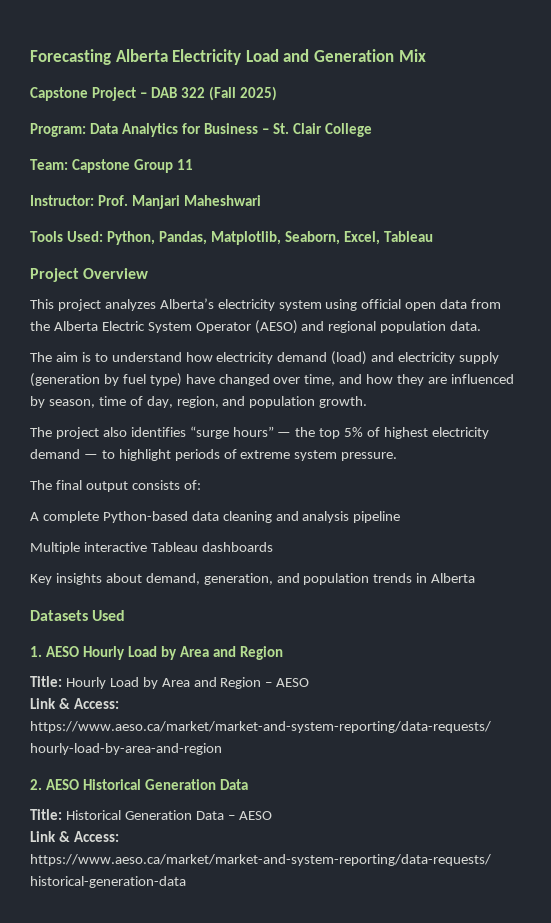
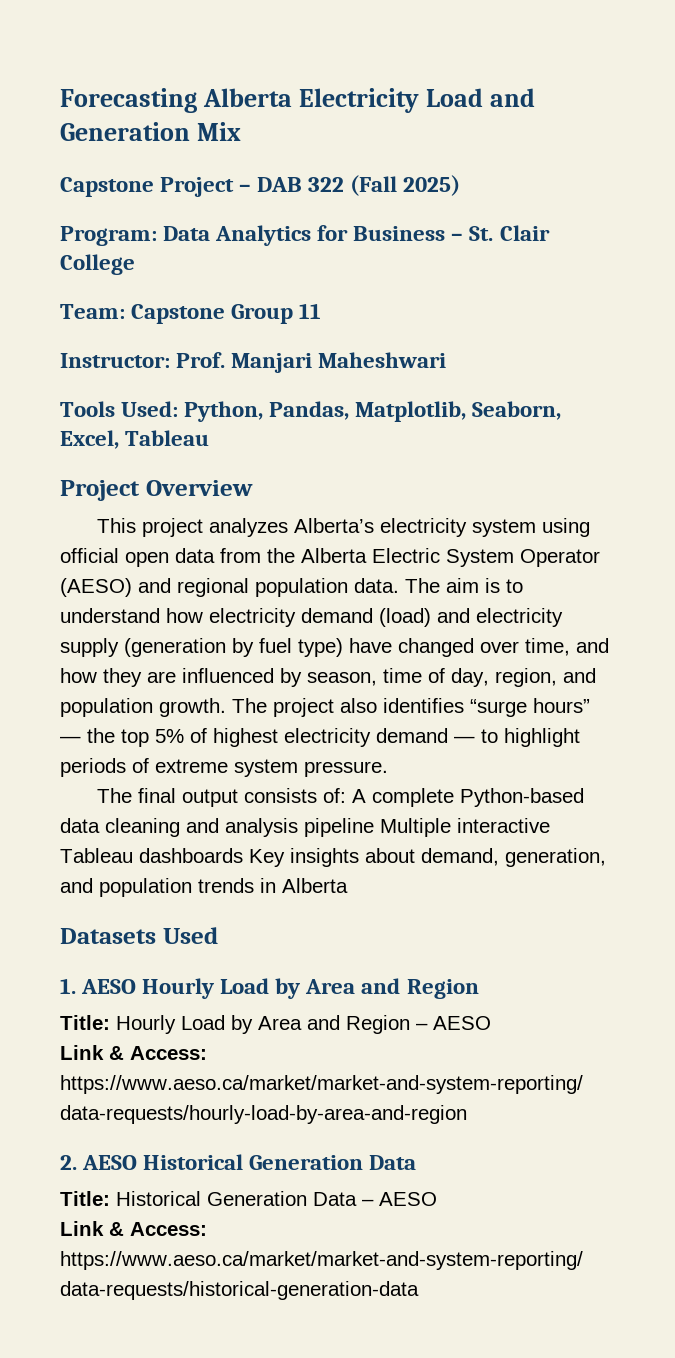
- This project analyzes Alberta’s electricity system using official open data from the Alberta Electric System Operator (AESO) and regional population data.
- The aim is to understand how electricity demand (load) and electricity supply (generation by fuel type) have changed over time, and how they are influenced by season, time of day, region, and population growth.
- The project also identifies “surge hours” — the top 5% of highest electricity demand — to highlight periods of extreme system pressure.
+ This project analyzes Alberta’s electricity system using official open data from the Alberta Electric System Operator (AESO) and regional population data. The aim is to understand how electricity demand (load) and electricity supply (generation by fuel type) have changed over time, and how they are influenced by season, time of day, region, and population growth. The project also identifies “surge hours” — the top 5% of highest electricity demand — to highlight periods of extreme system pressure.
- The final output consists of:
- A complete Python-based data cleaning and analysis pipeline
- Multiple interactive Tableau dashboards
- Key insights about demand, generation, and population trends in Alberta
+ The final output consists of: A complete Python-based data cleaning and analysis pipeline Multiple interactive Tableau dashboards Key insights about demand, generation, and population trends in Alberta

